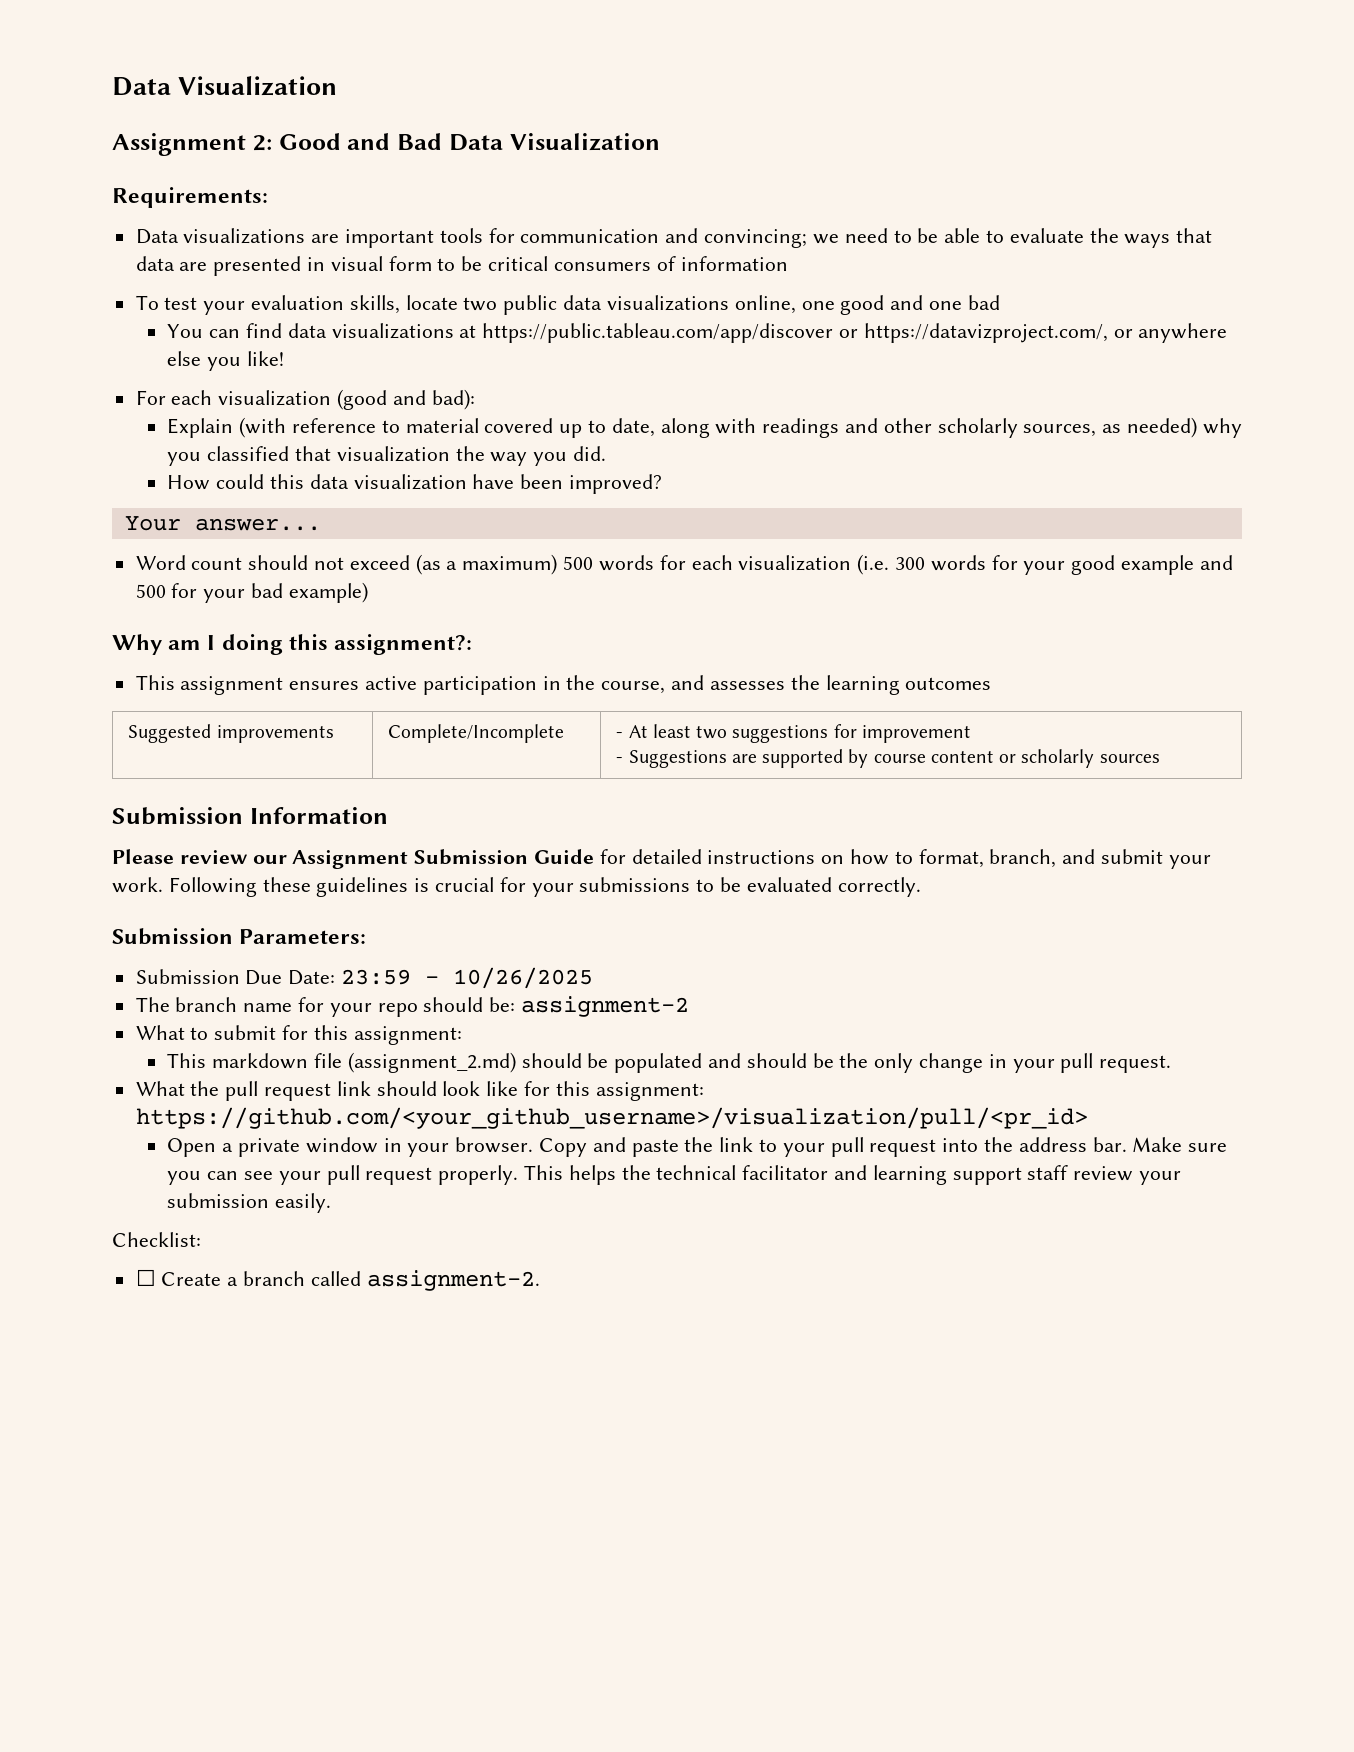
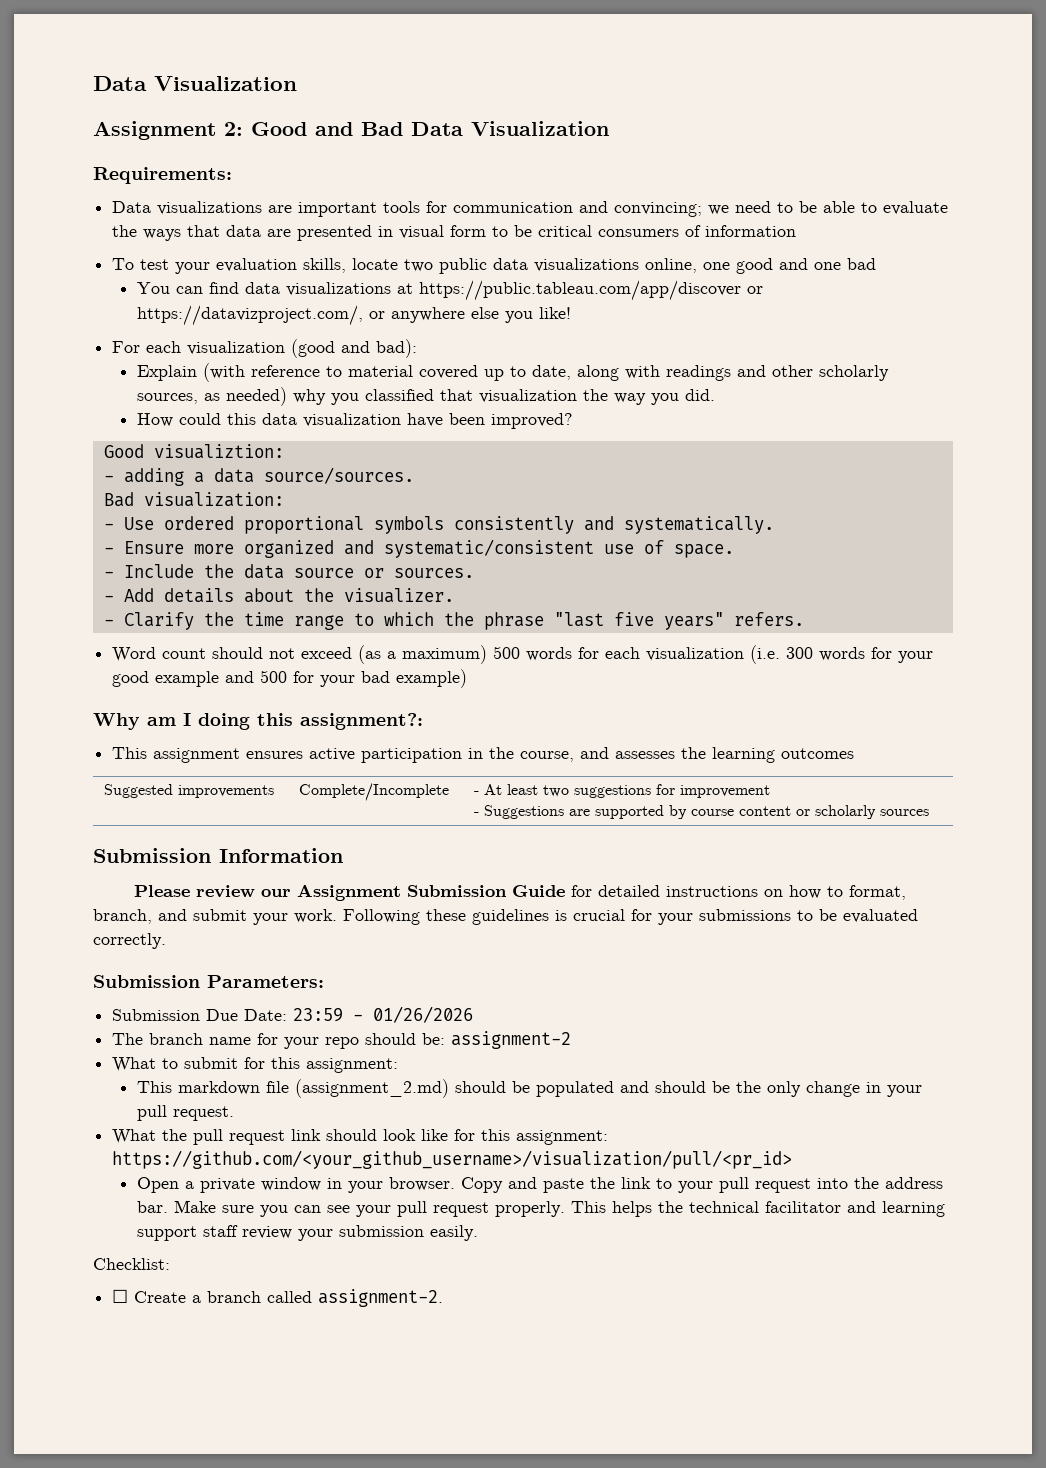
- Your answer...
+ Good visualiztion:
+ - adding a data source/sources.
+ Bad visualization:
+ - Use ordered proportional symbols consistently and systematically.
+ - Ensure more organized and systematic/consistent use of space.
+ - Include the data source or sources.
+ - Add details about the visualizer.
+ - Clarify the time range to which the phrase "last five years" refers.
- Submission Due Date: 23:59 - 10/26/2025
+ Submission Due Date: 23:59 - 01/26/2026

